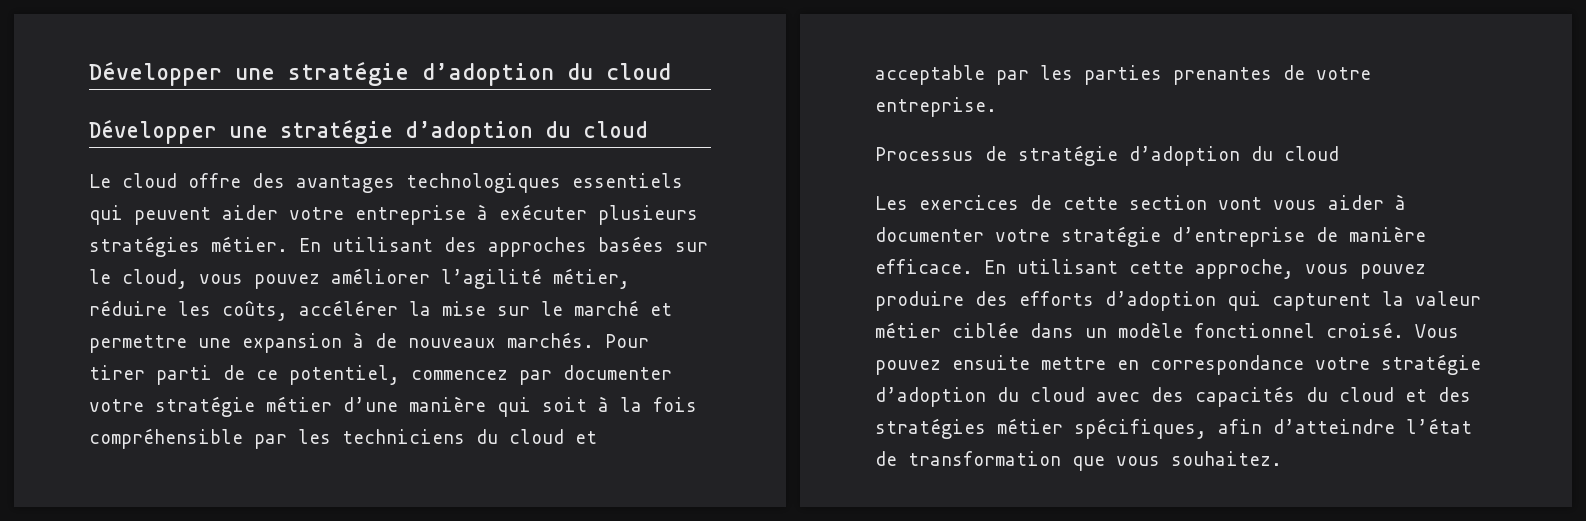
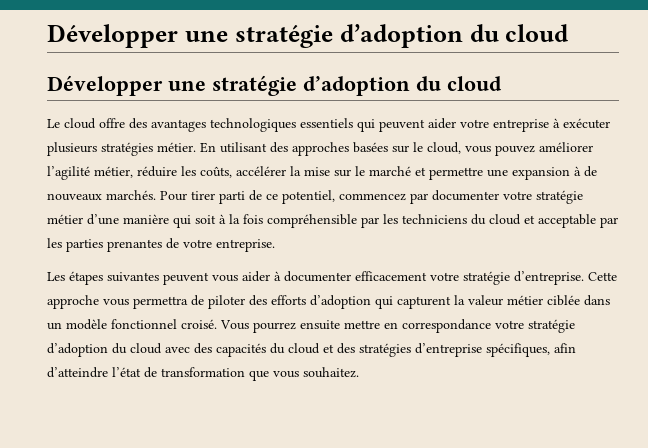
- Processus de stratégie d’adoption du cloud
- Les exercices de cette section vont vous aider à documenter votre stratégie d’entreprise de manière efficace. En utilisant cette approche, vous pouvez produire des efforts d’adoption qui capturent la valeur métier ciblée dans un modèle fonctionnel croisé.
+ Les étapes suivantes peuvent vous aider à documenter efficacement votre stratégie d’entreprise. Cette approche vous permettra de piloter des efforts d’adoption qui capturent la valeur métier ciblée dans un modèle fonctionnel croisé.
- Vous pouvez ensuite mettre en correspondance votre stratégie d’adoption du cloud avec des capacités du cloud et des stratégies métier spécifiques, afin d’atteindre l’état de transformation que vous souhaitez.
+ Vous pourrez ensuite mettre en correspondance votre stratégie d’adoption du cloud avec des capacités du cloud et des stratégies d’entreprise spécifiques, afin d’atteindre l’état de transformation que vous souhaitez.

